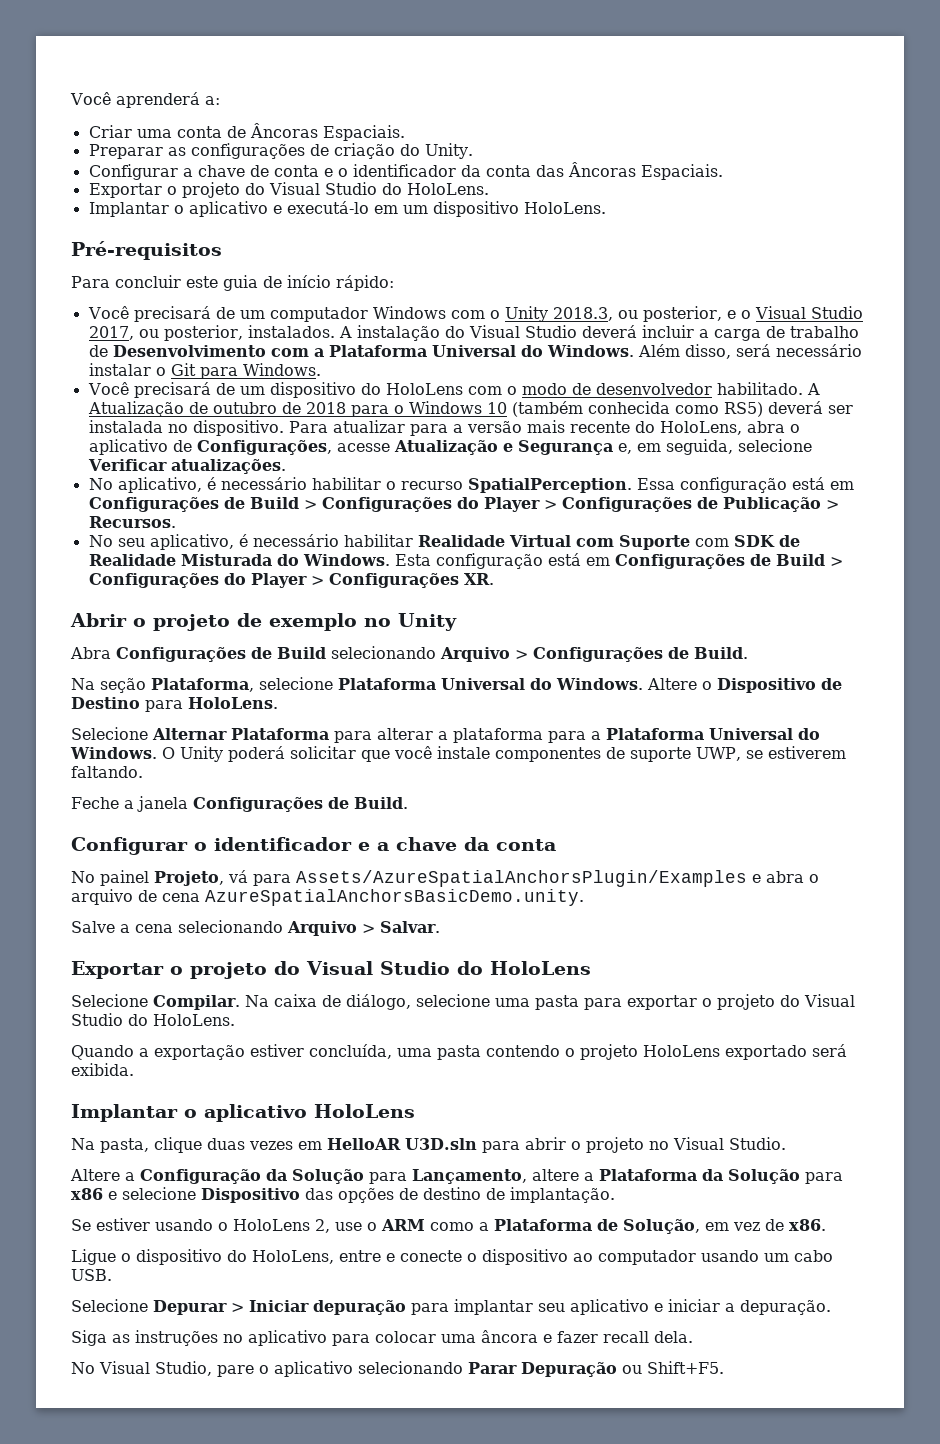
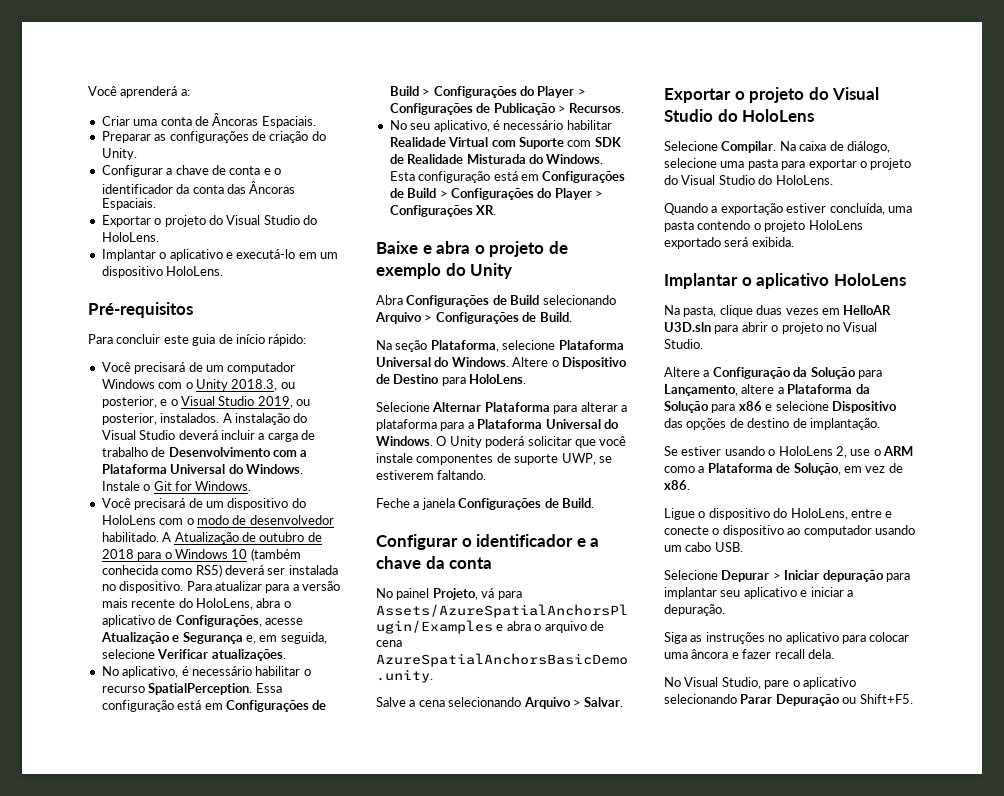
- Você precisará de um computador Windows com o Unity 2018.3, ou posterior, e o Visual Studio 2017, ou posterior, instalados.
+ Você precisará de um computador Windows com o Unity 2018.3, ou posterior, e o Visual Studio 2019, ou posterior, instalados.
- Além disso, será necessário instalar o Git para Windows.
+ Instale o Git for Windows.
- Abrir o projeto de exemplo no Unity
+ Baixe e abra o projeto de exemplo do Unity

